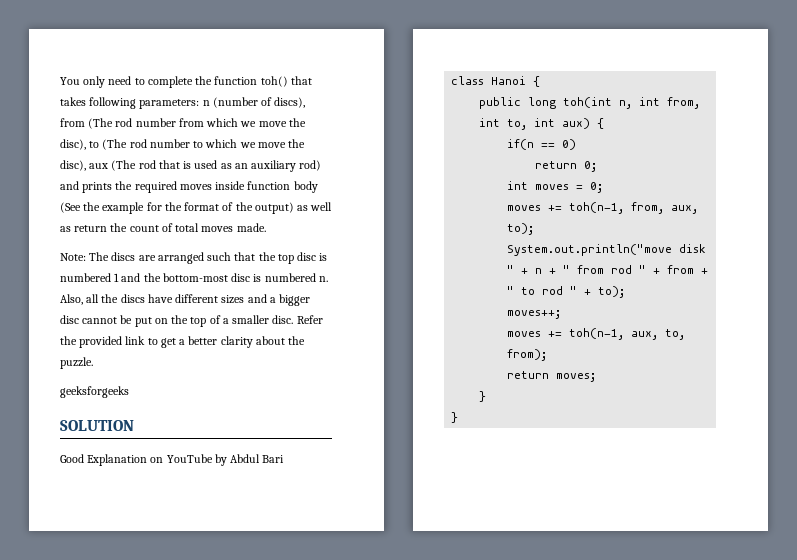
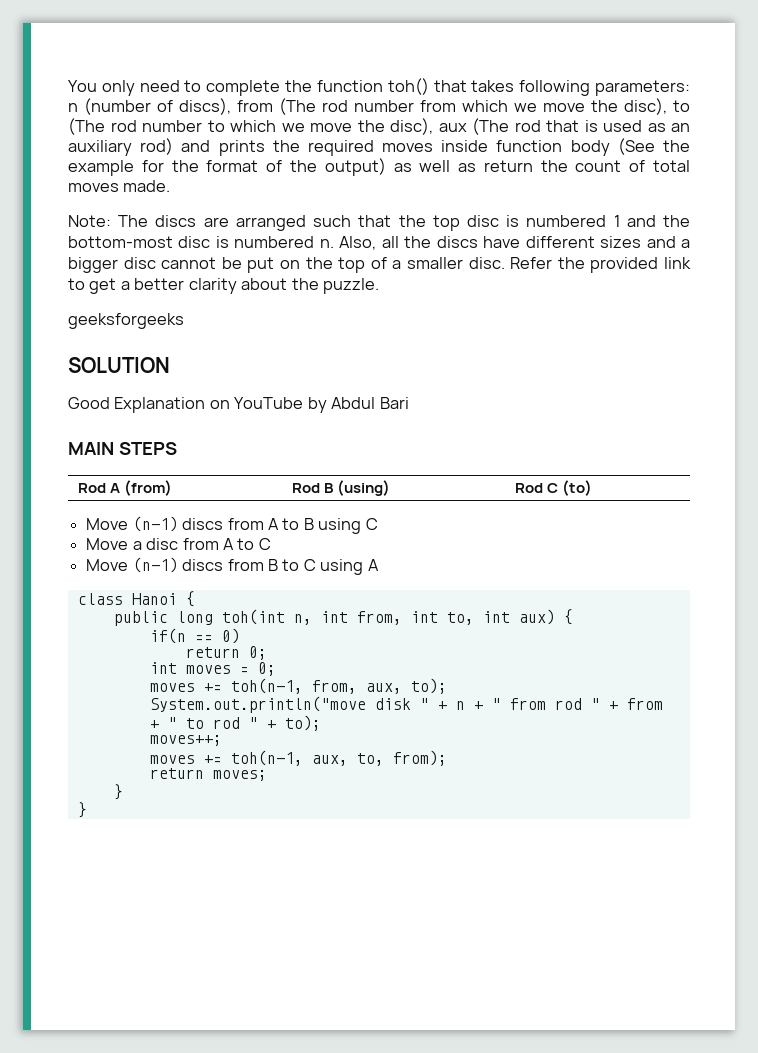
+ MAIN STEPS
+ Rod A (from) | Rod B (using) | Rod C (to)
+ Move (n-1) discs from A to B using C
+ Move a disc from A to C
+ Move (n-1) discs from B to C using A

